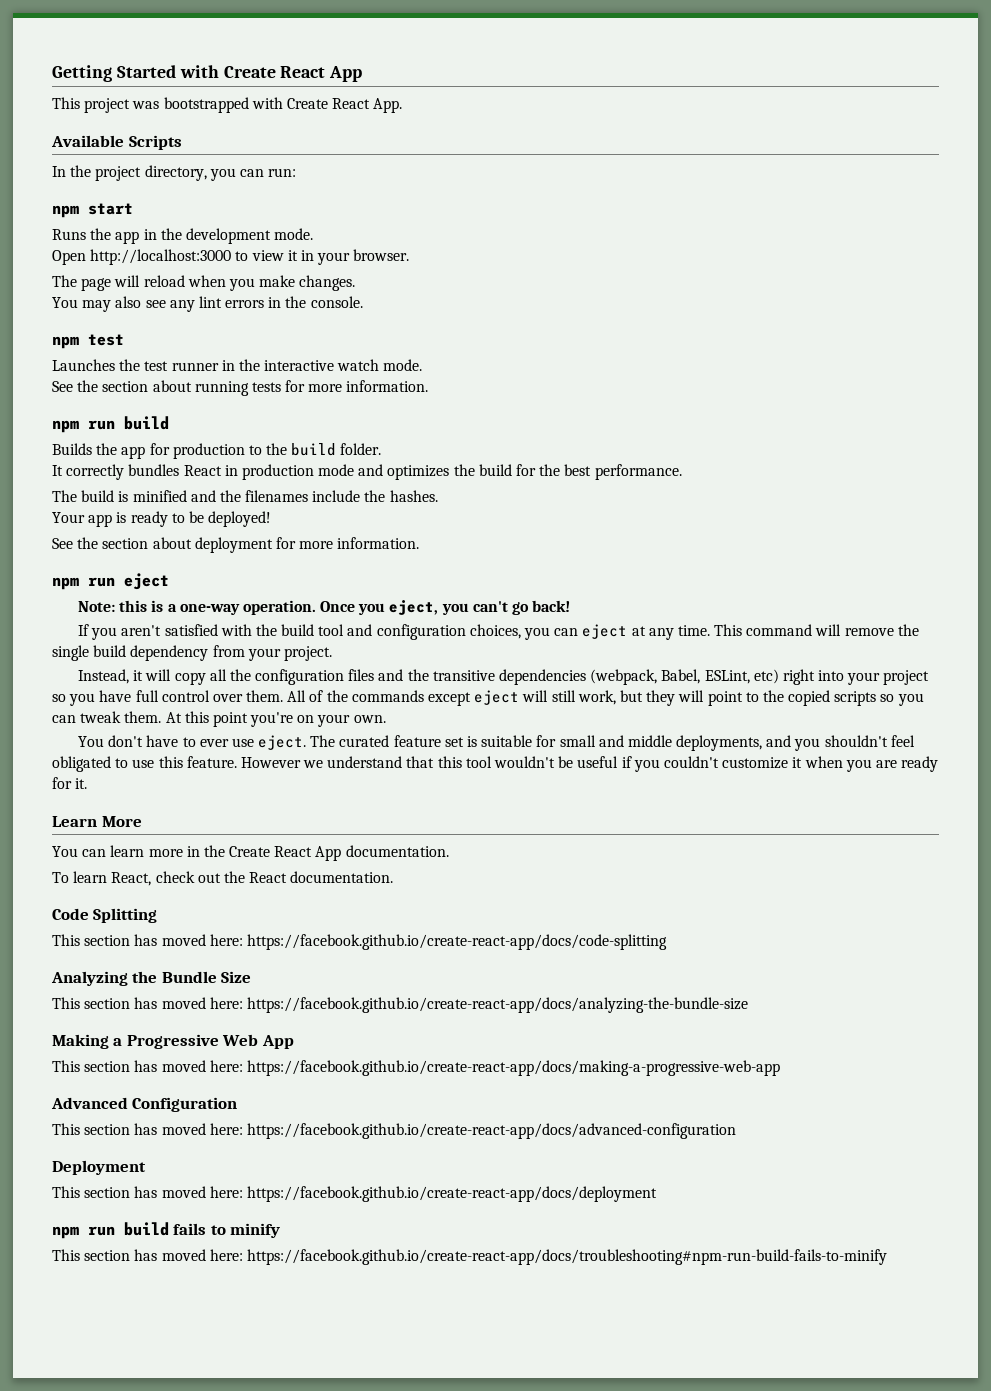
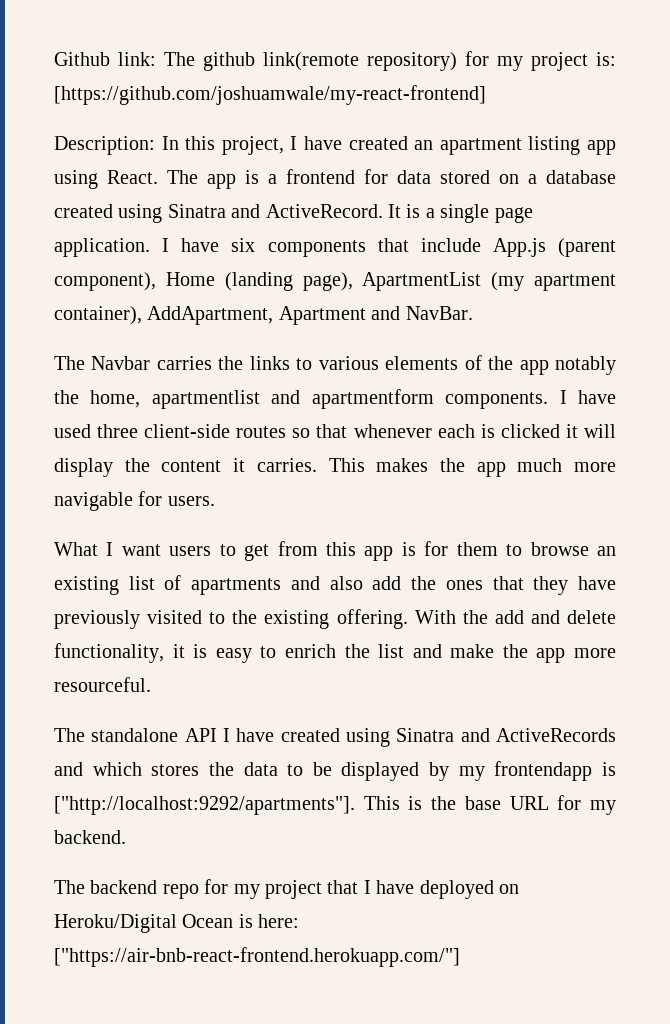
- Getting Started with Create React App
- This project was bootstrapped with Create React App.
- Available Scripts
- In the project directory, you can run:
- npm start
- Runs the app in the development mode.
- Open http://localhost:3000 to view it in your browser.
- The page will reload when you make changes.
- You may also see any lint errors in the console.
- npm test
- Launches the test runner in the interactive watch mode.
- See the section about running tests for more information.
- npm run build
- Builds the app for production to the build folder.
- It correctly bundles React in production mode and optimizes the build for the best performance.
- The build is minified and the filenames include the hashes.
- Your app is ready to be deployed!
- See the section about deployment for more information.
- npm run eject
- Note: this is a one-way operation. Once you eject, you can't go back!
- If you aren't satisfied with the build tool and configuration choices, you can eject at any time. This command will remove the single build dependency from your project.
- Instead, it will copy all the configuration files and the transitive dependencies (webpack, Babel, ESLint, etc) right into your project so you have full control over them. All of the commands except eject will still work, but they will point to the copied scripts so you can tweak them. At this point you're on your own.
- You don't have to ever use eject. The curated feature set is suitable for small and middle deployments, and you shouldn't feel obligated to use this feature. However we understand that this tool wouldn't be useful if you couldn't customize it when you are ready for it.
- Learn More
- You can learn more in the Create React App documentation.
- To learn React, check out the React documentation.
- Code Splitting
- This section has moved here: https://facebook.github.io/create-react-app/docs/code-splitting
- Analyzing the Bundle Size
- This section has moved here: https://facebook.github.io/create-react-app/docs/analyzing-the-bundle-size
- Making a Progressive Web App
- This section has moved here: https://facebook.github.io/create-react-app/docs/making-a-progressive-web-app
- Advanced Configuration
- This section has moved here: https://facebook.github.io/create-react-app/docs/advanced-configuration
- Deployment
- This section has moved here: https://facebook.github.io/create-react-app/docs/deployment
- npm run build fails to minify
- This section has moved here: https://facebook.github.io/create-react-app/docs/troubleshooting#npm-run-build-fails-to-minify
+ Github link: The github link(remote repository) for my project is: [https://github.com/joshuamwale/my-react-frontend]
+ Description: In this project, I have created an apartment listing app using React. The app is a frontend for data stored on a database created using Sinatra and ActiveRecord. It is a single page application. I have six components that include App.js (parent component), Home (landing page), ApartmentList (my apartment container), AddApartment, Apartment and NavBar.
+ The Navbar carries the links to various elements of the app notably the home, apartmentlist and apartmentform components. I have used three client-side routes so that whenever each is clicked it will display the content it carries. This makes the app much more navigable for users.
+ What I want users to get from this app is for them to browse an existing list of apartments and also add the ones that they have previously visited to the existing offering. With the add and delete functionality, it is easy to enrich the list and make the app more resourceful.
+ The standalone API I have created using Sinatra and ActiveRecords and which stores the data to be displayed by my frontendapp is ["http://localhost:9292/apartments"]. This is the base URL for my backend.
+ The backend repo for my project that I have deployed on Heroku/Digital Ocean is here: ["https://air-bnb-react-frontend.herokuapp.com/"]

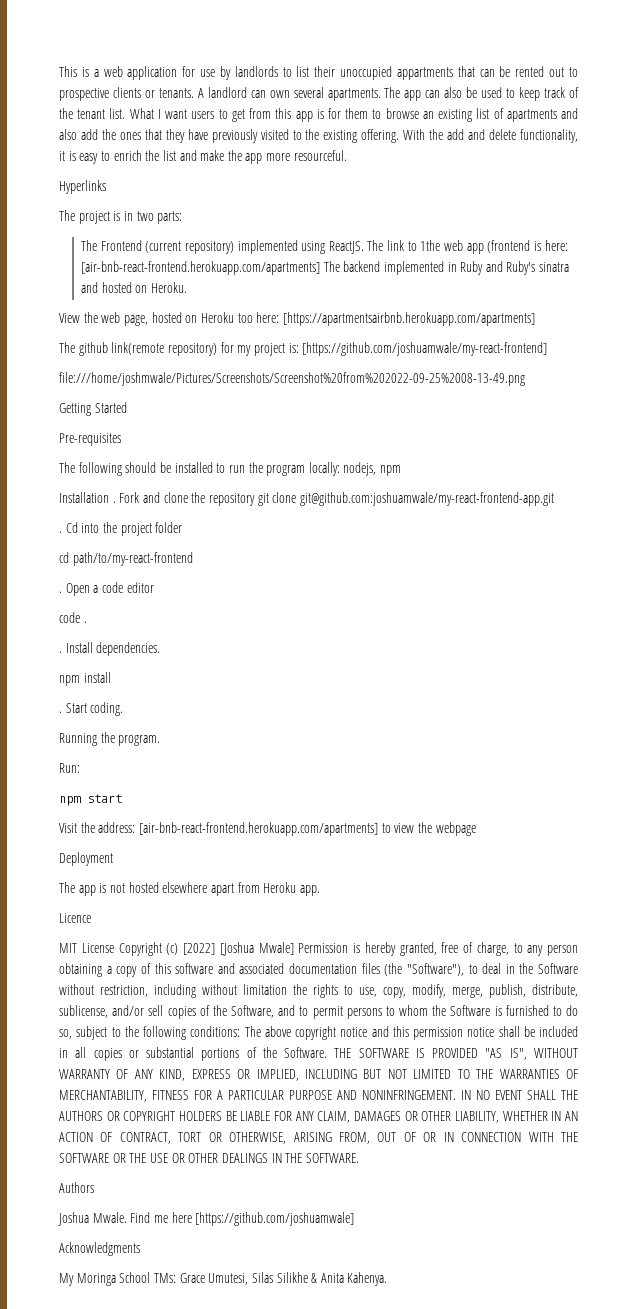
- Github link: The github link(remote repository) for my project is: [https://github.com/joshuamwale/my-react-frontend]
- Description: In this project, I have created an apartment listing app using React. The app is a frontend for data stored on a database created using Sinatra and ActiveRecord. It is a single page application. I have six components that include App.js (parent component), Home (landing page), ApartmentList (my apartment container), AddApartment, Apartment and NavBar.
- The Navbar carries the links to various elements of the app notably the home, apartmentlist and apartmentform components. I have used three client-side routes so that whenever each is clicked it will display the content it carries. This makes the app much more navigable for users.
- What I want users to get from this app is for them to browse an existing list of apartments and also add the ones that they have previously visited to the existing offering.
+ This is a web application for use by landlords to list their unoccupied appartments that can be rented out to prospective clients or tenants. A landlord can own several apartments. The app can also be used to keep track of the tenant list. What I want users to get from this app is for them to browse an existing list of apartments and also add the ones that they have previously visited to the existing offering.
- The standalone API I have created using Sinatra and ActiveRecords and which stores the data to be displayed by my frontendapp is ["http://localhost:9292/apartments"]. This is the base URL for my backend.
- The backend repo for my project that I have deployed on Heroku/Digital Ocean is here: ["https://air-bnb-react-frontend.herokuapp.com/"]
+ Hyperlinks
+ The project is in two parts:
+ The Frontend (current repository) implemented using ReactJS. The link to 1the web app (frontend is here: [air-bnb-react-frontend.herokuapp.com/apartments] The backend implemented in Ruby and Ruby's sinatra and hosted on Heroku.
+ View the web page, hosted on Heroku too here: [https://apartmentsairbnb.herokuapp.com/apartments]
+ The github link(remote repository) for my project is: [https://github.com/joshuamwale/my-react-frontend]
+ file:///home/joshmwale/Pictures/Screenshots/Screenshot%20from%202022-09-25%2008-13-49.png
+ Getting Started
+ Pre-requisites
+ The following should be installed to run the program locally: nodejs, npm
+ Installation . Fork and clone the repository git clone git@github.com:joshuamwale/my-react-frontend-app.git
+ . Cd into the project folder
+ cd path/to/my-react-frontend
+ . Open a code editor
+ code .
+ . Install dependencies.
+ npm install
+ . Start coding.
+ Running the program.
+ Run:
+ npm start
+ Visit the address: [air-bnb-react-frontend.herokuapp.com/apartments] to view the webpage
+ Deployment
+ The app is not hosted elsewhere apart from Heroku app.
+ Licence
+ MIT License Copyright (c) [2022] [Joshua Mwale] Permission is hereby granted, free of charge, to any person obtaining a copy of this software and associated documentation files (the "Software"), to deal in the Software without restriction, including without limitation the rights to use, copy, modify, merge, publish, distribute, sublicense, and/or sell copies of the Software, and to permit persons to whom the Software is furnished to do so, subject to the following conditions: The above copyright notice and this permission notice shall be included in all copies or substantial portions of the Software. THE SOFTWARE IS PROVIDED "AS IS", WITHOUT WARRANTY OF ANY KIND, EXPRESS OR IMPLIED, INCLUDING BUT NOT LIMITED TO THE WARRANTIES OF MERCHANTABILITY, FITNESS FOR A PARTICULAR PURPOSE AND NONINFRINGEMENT. IN NO EVENT SHALL THE AUTHORS OR COPYRIGHT HOLDERS BE LIABLE FOR ANY CLAIM, DAMAGES OR OTHER LIABILITY, WHETHER IN AN ACTION OF CONTRACT, TORT OR OTHERWISE, ARISING FROM, OUT OF OR IN CONNECTION WITH THE SOFTWARE OR THE USE OR OTHER DEALINGS IN THE SOFTWARE.
+ Authors
+ Joshua Mwale. Find me here [https://github.com/joshuamwale]
+ Acknowledgments
+ My Moringa School TMs: Grace Umutesi, Silas Silikhe & Anita Kahenya.

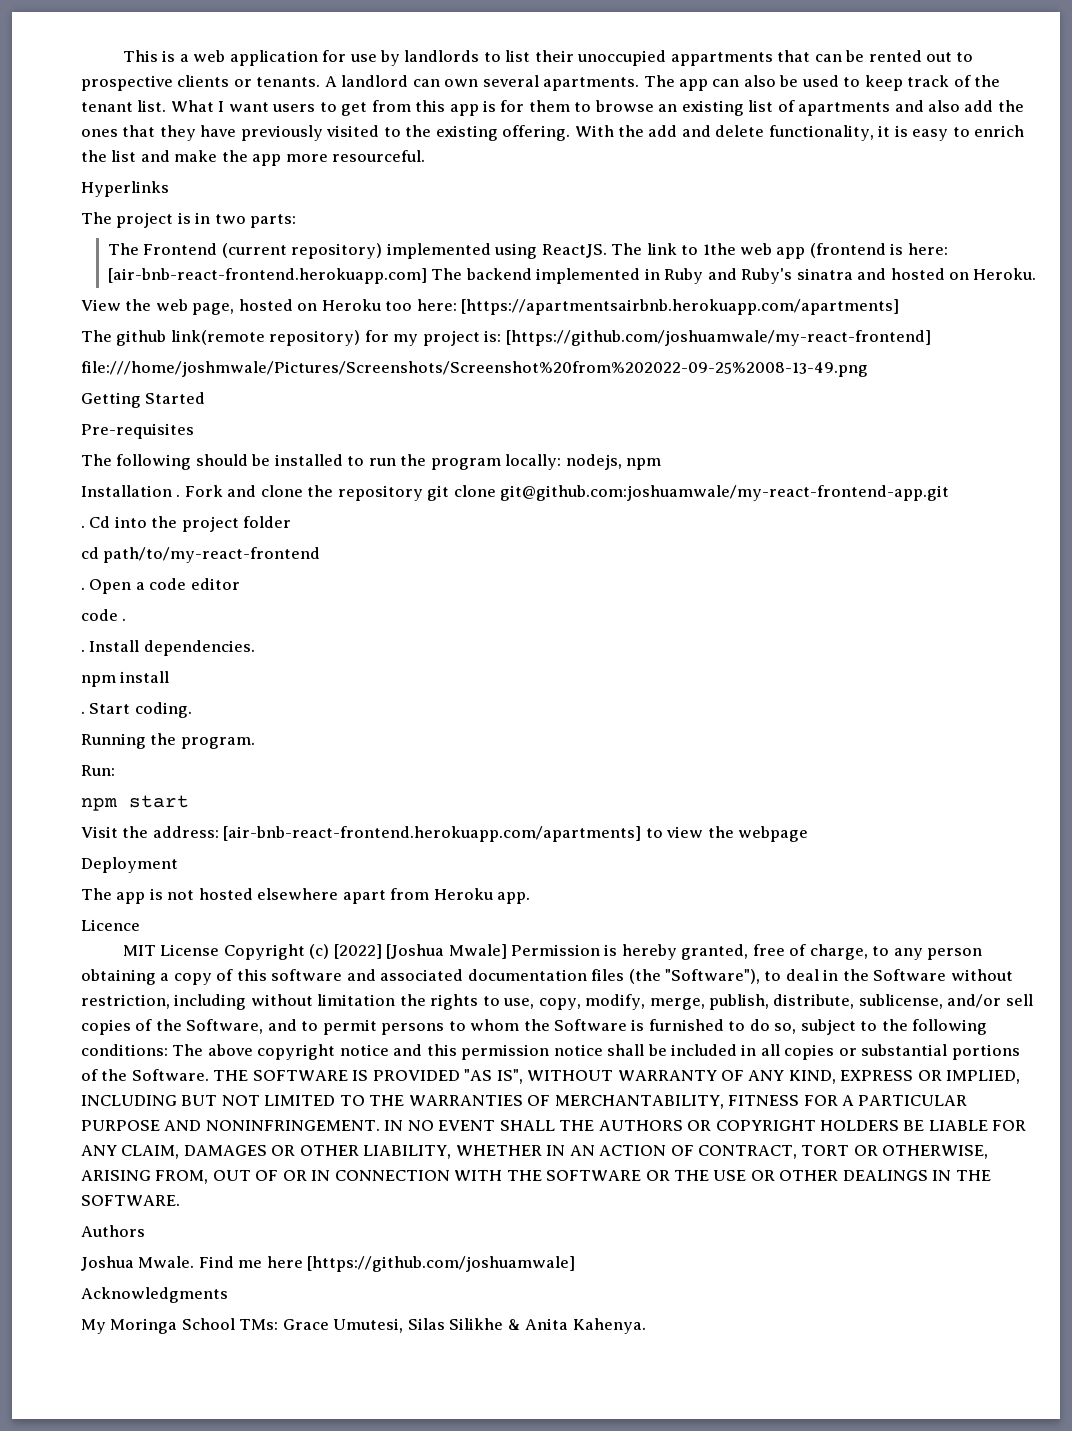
- The link to 1the web app (frontend is here: [air-bnb-react-frontend.herokuapp.com/apartments] The backend implemented in Ruby and Ruby's sinatra and hosted on Heroku.
+ The link to 1the web app (frontend is here: [air-bnb-react-frontend.herokuapp.com] The backend implemented in Ruby and Ruby's sinatra and hosted on Heroku.

